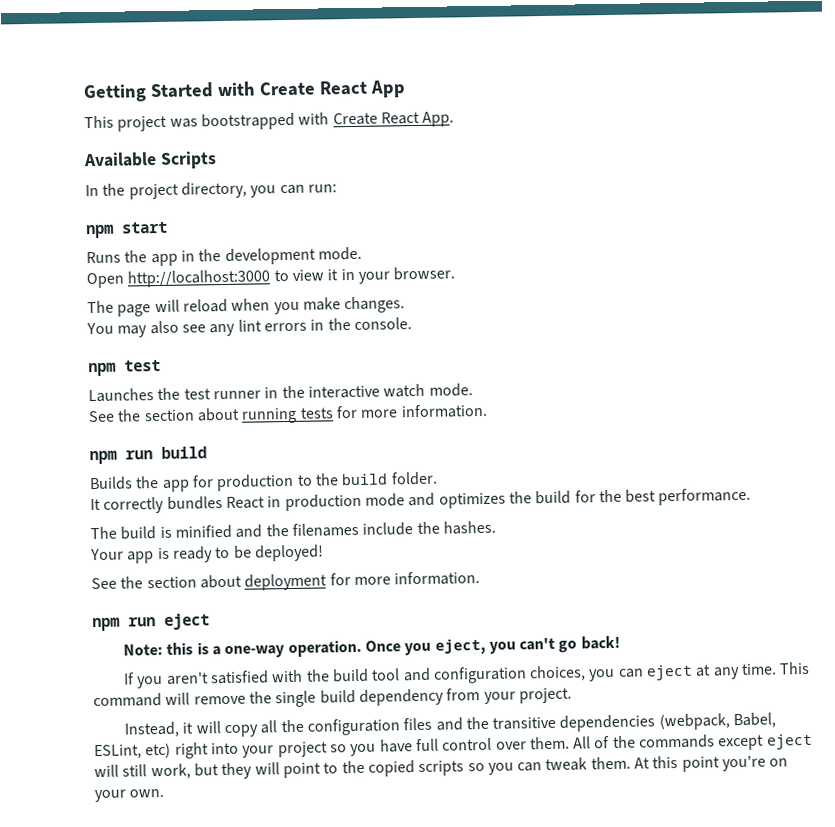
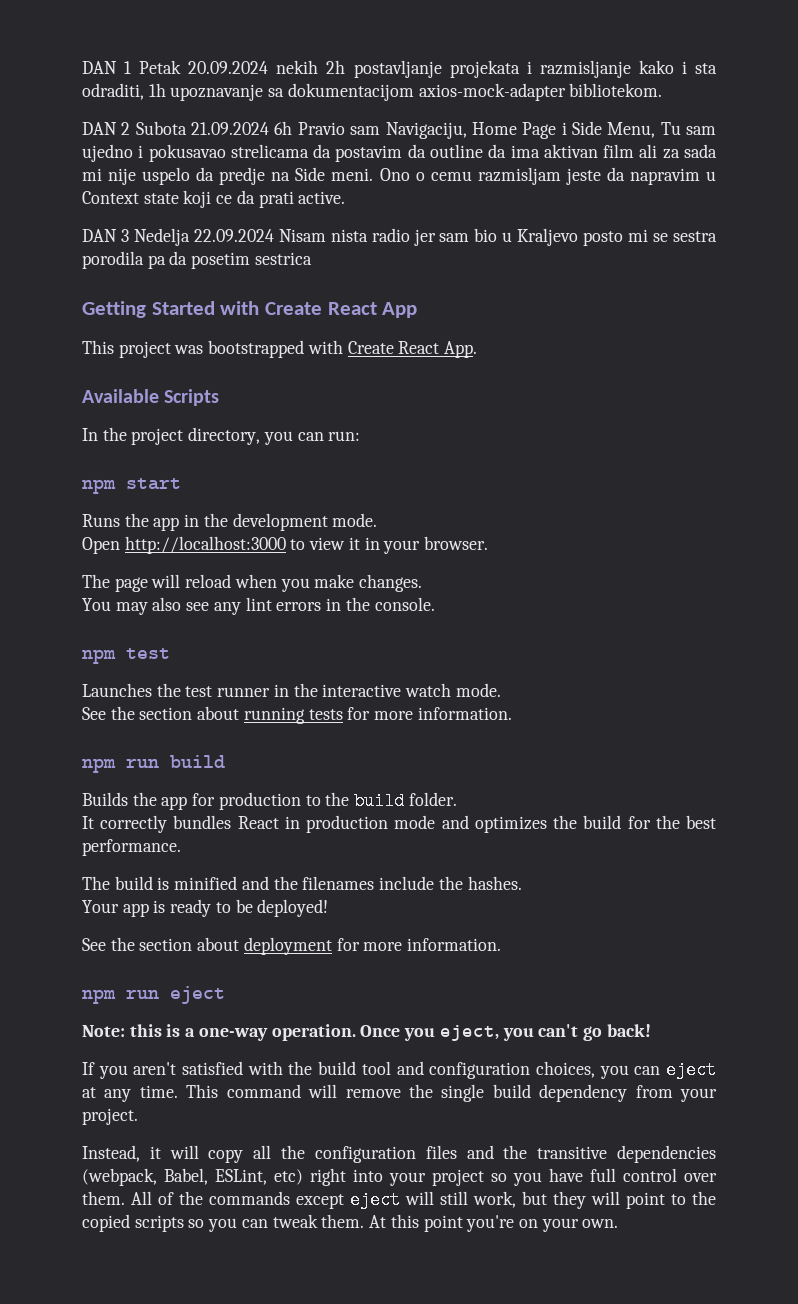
+ DAN 1 Petak 20.09.2024 nekih 2h postavljanje projekata i razmisljanje kako i sta odraditi, 1h upoznavanje sa dokumentacijom axios-mock-adapter bibliotekom.
+ DAN 2 Subota 21.09.2024 6h Pravio sam Navigaciju, Home Page i Side Menu, Tu sam ujedno i pokusavao strelicama da postavim da outline da ima aktivan film ali za sada mi nije uspelo da predje na Side meni. Ono o cemu razmisljam jeste da napravim u Context state koji ce da prati active.
+ DAN 3 Nedelja 22.09.2024 Nisam nista radio jer sam bio u Kraljevo posto mi se sestra porodila pa da posetim sestrica

